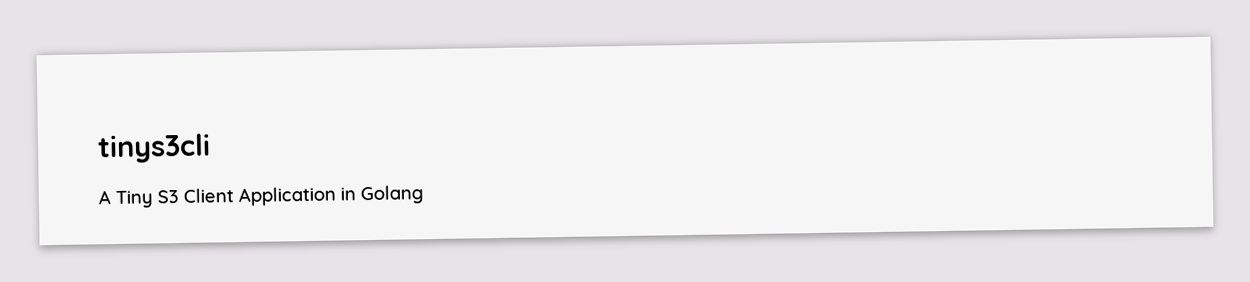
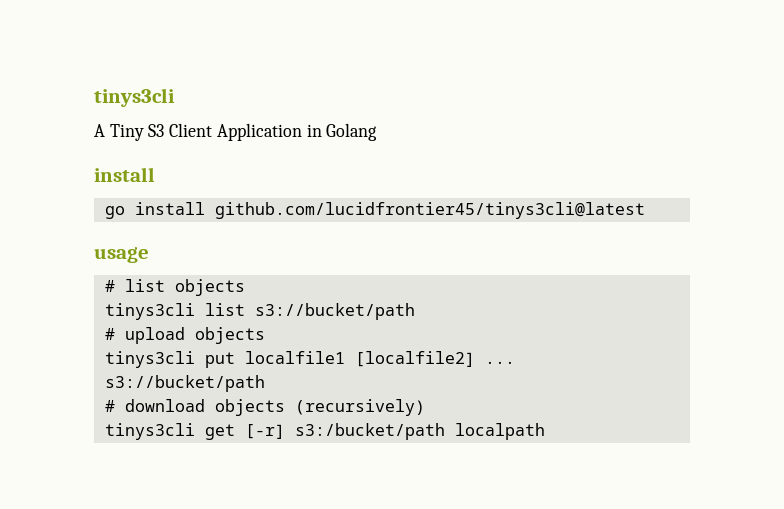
  A Tiny S3 Client Application in Golang
+ install
+ go install github.com/lucidfrontier45/tinys3cli@latest
+ usage
+ # list objects
+ tinys3cli list s3://bucket/path
+ # upload objects
+ tinys3cli put localfile1 [localfile2] ... s3://bucket/path
+ # download objects (recursively)
+ tinys3cli get [-r] s3:/bucket/path localpath

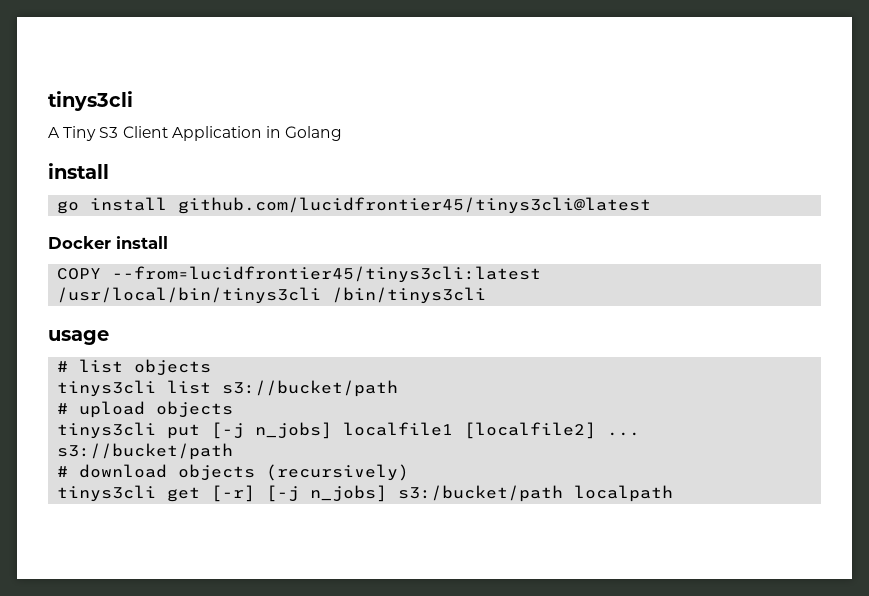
+ Docker install
+ COPY --from=lucidfrontier45/tinys3cli:latest /usr/local/bin/tinys3cli /bin/tinys3cli
- tinys3cli put localfile1 [localfile2] ... s3://bucket/path
+ tinys3cli put [-j n_jobs] localfile1 [localfile2] ... s3://bucket/path
- tinys3cli get [-r] s3:/bucket/path localpath
+ tinys3cli get [-r] [-j n_jobs] s3:/bucket/path localpath

